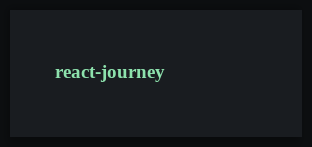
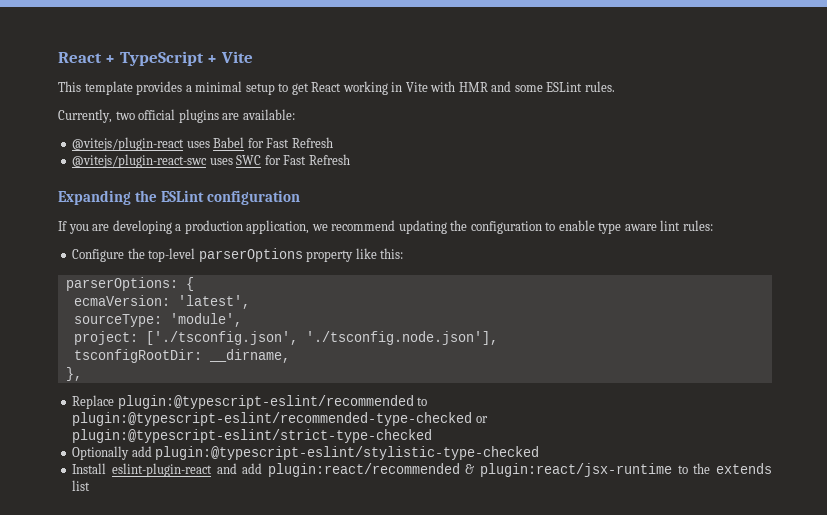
- react-journey
+ React + TypeScript + Vite
+ This template provides a minimal setup to get React working in Vite with HMR and some ESLint rules.
+ Currently, two official plugins are available:
+ @vitejs/plugin-react uses Babel for Fast Refresh
+ @vitejs/plugin-react-swc uses SWC for Fast Refresh
+ Expanding the ESLint configuration
+ If you are developing a production application, we recommend updating the configuration to enable type aware lint rules:
+ Configure the top-level parserOptions property like this:
+ parserOptions: {
+ ecmaVersion: 'latest',
+ sourceType: 'module',
+ project: ['./tsconfig.json', './tsconfig.node.json'],
+ tsconfigRootDir: __dirname,
+ },
+ Replace plugin:@typescript-eslint/recommended to plugin:@typescript-eslint/recommended-type-checked or plugin:@typescript-eslint/strict-type-checked
+ Optionally add plugin:@typescript-eslint/stylistic-type-checked
+ Install eslint-plugin-react and add plugin:react/recommended & plugin:react/jsx-runtime to the extends list

